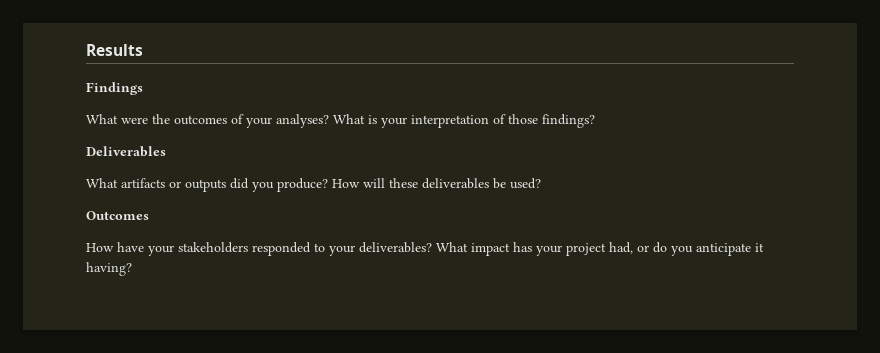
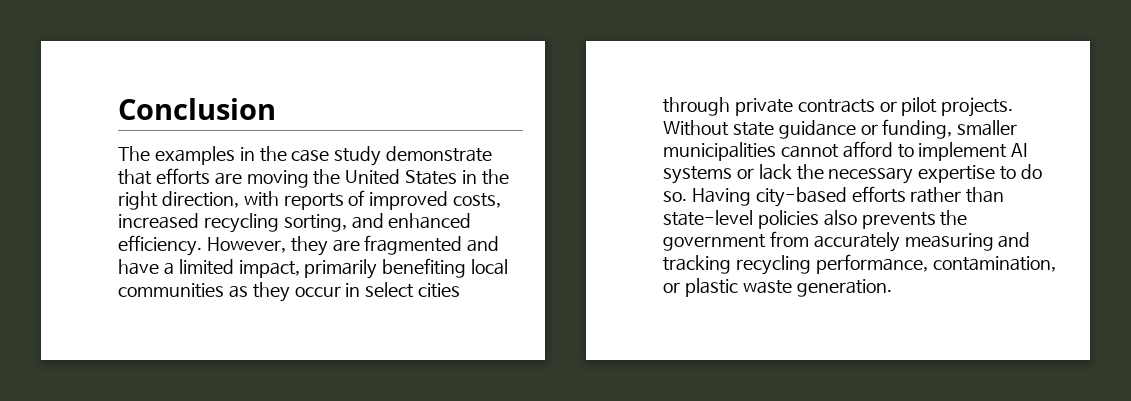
- Results
- Findings
- What were the outcomes of your analyses? What is your interpretation of those findings?
- Deliverables
- What artifacts or outputs did you produce? How will these deliverables be used?
- Outcomes
- How have your stakeholders responded to your deliverables? What impact has your project had, or do you anticipate it having?
+ Conclusion
+ The examples in the case study demonstrate that efforts are moving the United States in the right direction, with reports of improved costs, increased recycling sorting, and enhanced efficiency. However, they are fragmented and have a limited impact, primarily benefiting local communities as they occur in select cities through private contracts or pilot projects. Without state guidance or funding, smaller municipalities cannot afford to implement AI systems or lack the necessary expertise to do so. Having city-based efforts rather than state-level policies also prevents the government from accurately measuring and tracking recycling performance, contamination, or plastic waste generation.

